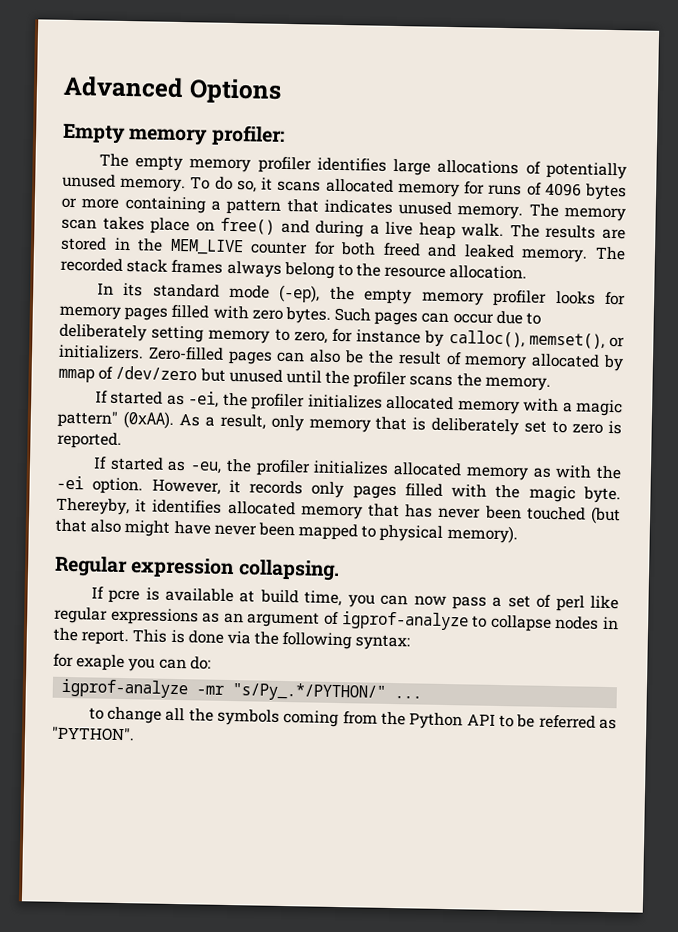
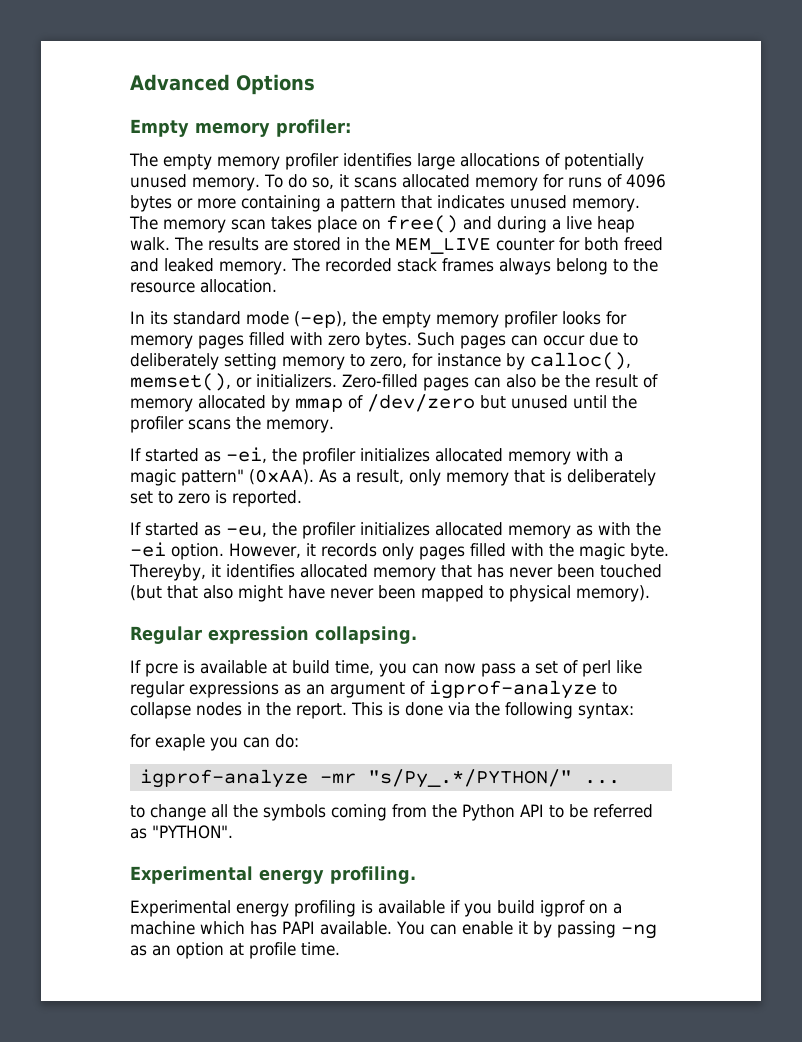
+ Experimental energy profiling.
+ Experimental energy profiling is available if you build igprof on a machine which has PAPI available. You can enable it by passing -ng as an option at profile time.

